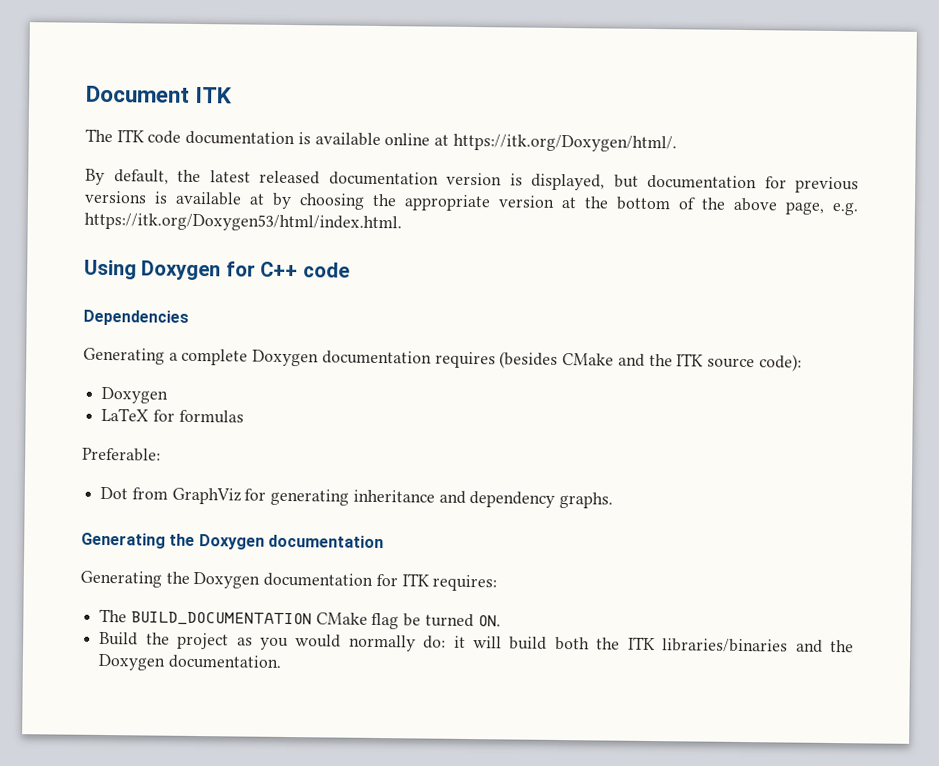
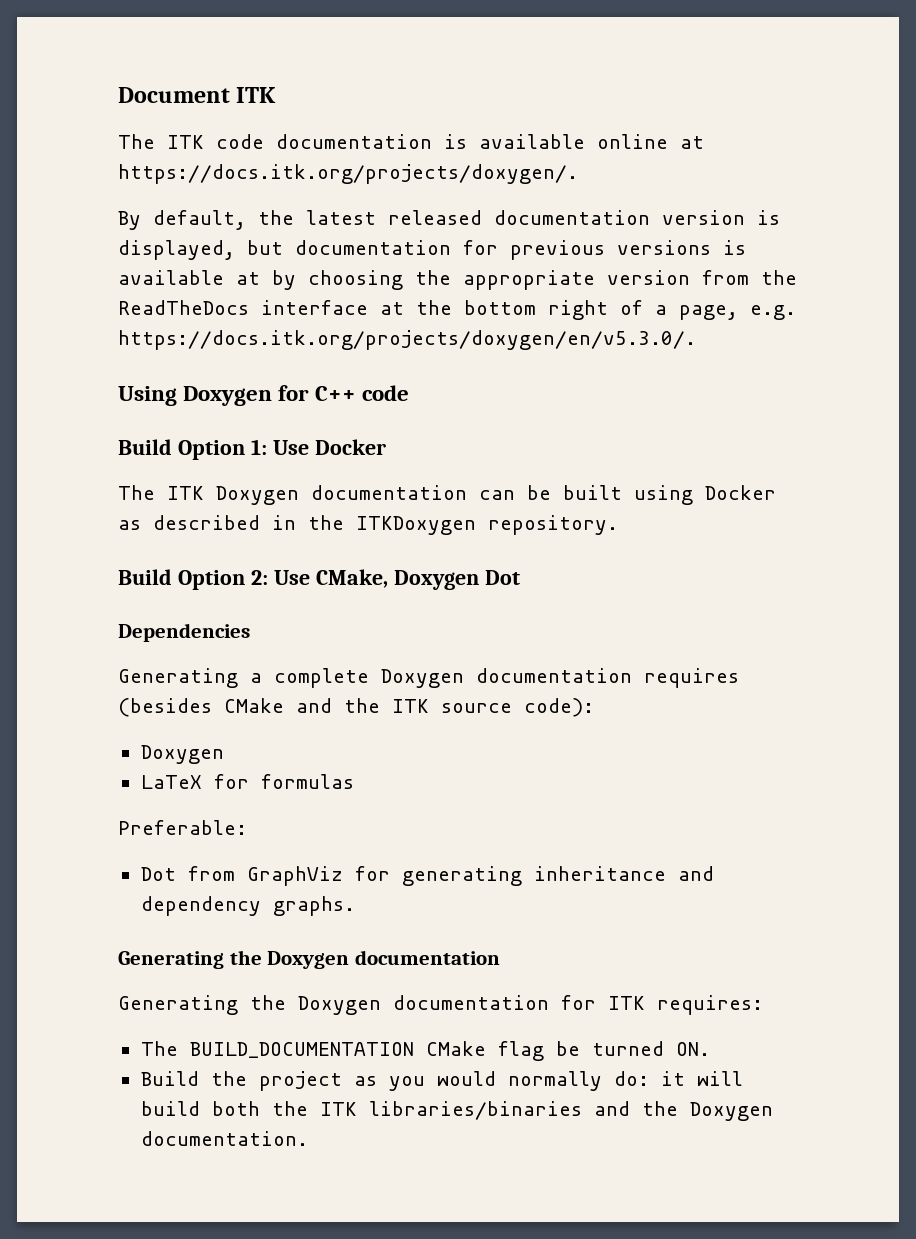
- The ITK code documentation is available online at https://itk.org/Doxygen/html/.
+ The ITK code documentation is available online at https://docs.itk.org/projects/doxygen/.
- By default, the latest released documentation version is displayed, but documentation for previous versions is available at by choosing the appropriate version at the bottom of the above page, e.g. https://itk.org/Doxygen53/html/index.html.
+ By default, the latest released documentation version is displayed, but documentation for previous versions is available at by choosing the appropriate version from the ReadTheDocs interface at the bottom right of a page, e.g. https://docs.itk.org/projects/doxygen/en/v5.3.0/.
+ Build Option 1: Use Docker
+ The ITK Doxygen documentation can be built using Docker as described in the ITKDoxygen repository.
+ Build Option 2: Use CMake, Doxygen Dot

